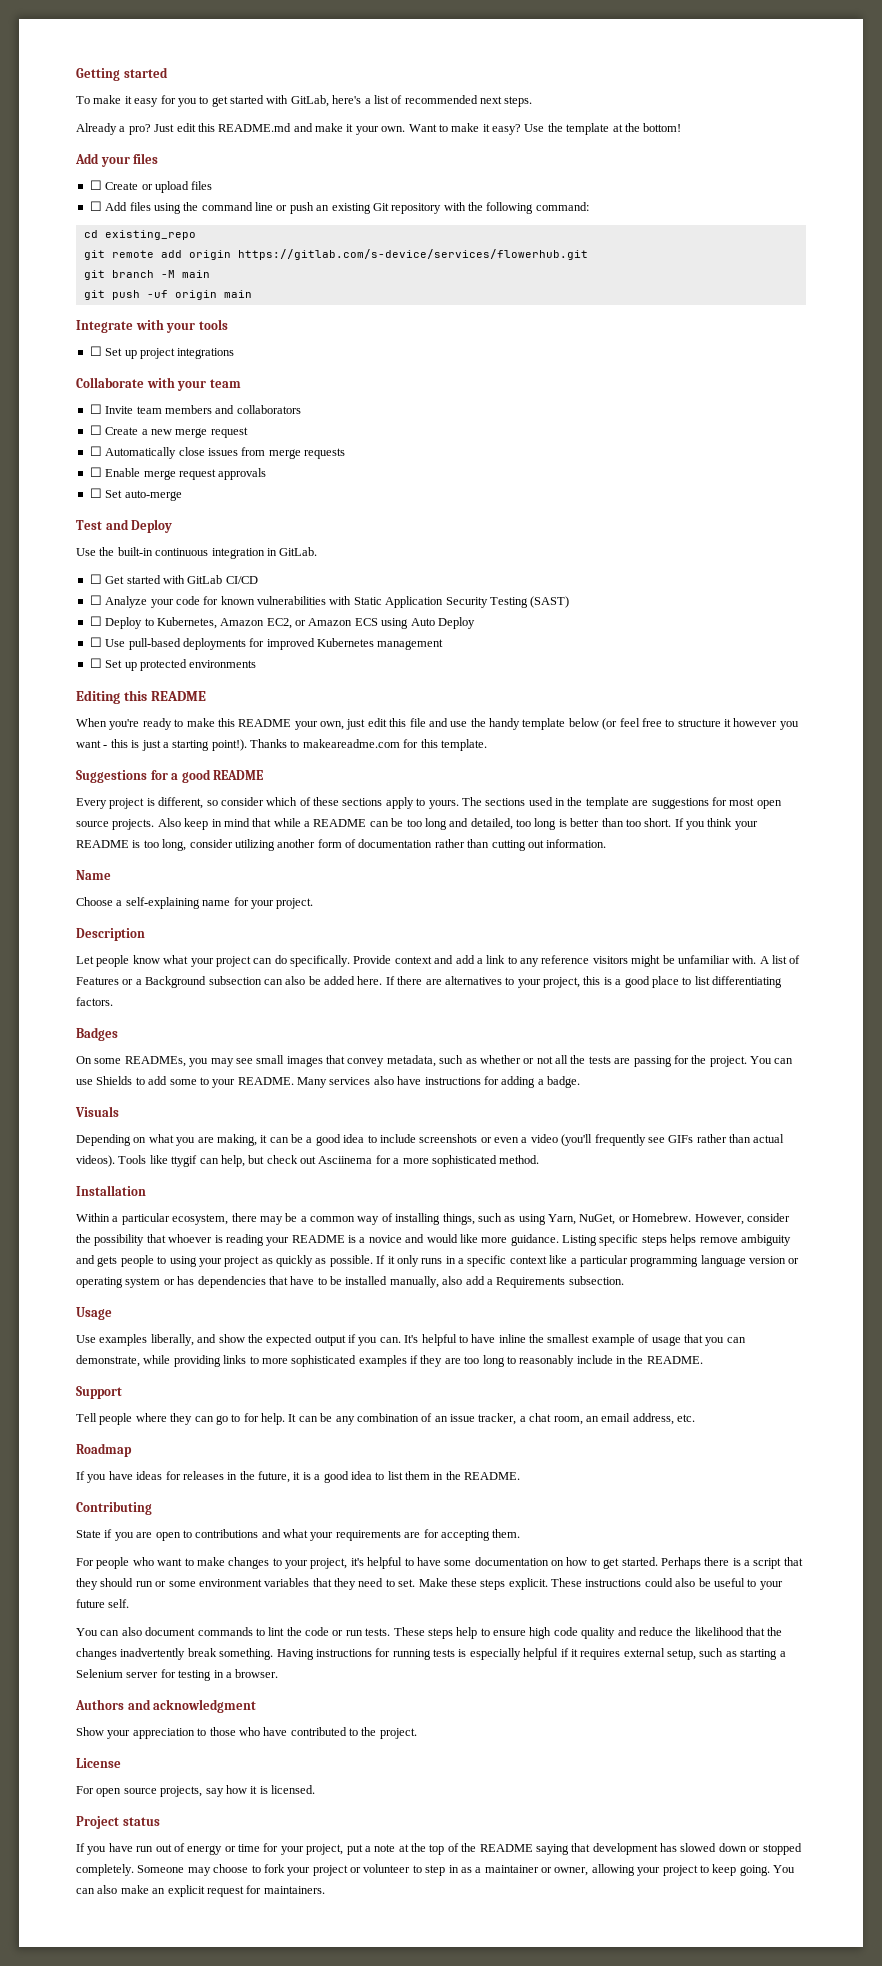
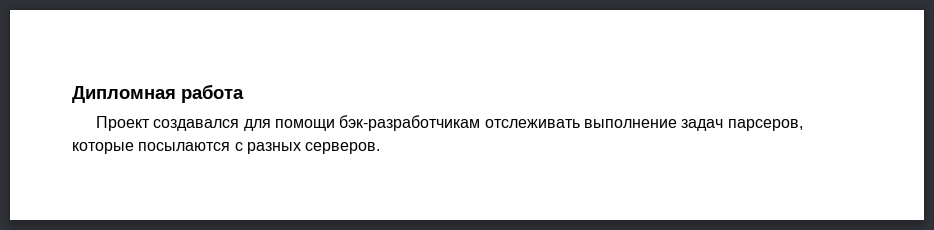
- Getting started
- To make it easy for you to get started with GitLab, here's a list of recommended next steps.
- Already a pro? Just edit this README.md and make it your own. Want to make it easy? Use the template at the bottom!
- Add your files
- ☐ Create or upload files
- ☐ Add files using the command line or push an existing Git repository with the following command:
- cd existing_repo
- git remote add origin https://gitlab.com/s-device/services/flowerhub.git
- git branch -M main
- git push -uf origin main
- Integrate with your tools
- ☐ Set up project integrations
- Collaborate with your team
- ☐ Invite team members and collaborators
- ☐ Create a new merge request
- ☐ Automatically close issues from merge requests
- ☐ Enable merge request approvals
- ☐ Set auto-merge
- Test and Deploy
- Use the built-in continuous integration in GitLab.
- ☐ Get started with GitLab CI/CD
- ☐ Analyze your code for known vulnerabilities with Static Application Security Testing (SAST)
- ☐ Deploy to Kubernetes, Amazon EC2, or Amazon ECS using Auto Deploy
- ☐ Use pull-based deployments for improved Kubernetes management
- ☐ Set up protected environments
- Editing this README
- When you're ready to make this README your own, just edit this file and use the handy template below (or feel free to structure it however you want - this is just a starting point!). Thanks to makeareadme.com for this template.
- Suggestions for a good README
- Every project is different, so consider which of these sections apply to yours. The sections used in the template are suggestions for most open source projects. Also keep in mind that while a README can be too long and detailed, too long is better than too short. If you think your README is too long, consider utilizing another form of documentation rather than cutting out information.
- Name
- Choose a self-explaining name for your project.
- Description
- Let people know what your project can do specifically. Provide context and add a link to any reference visitors might be unfamiliar with. A list of Features or a Background subsection can also be added here. If there are alternatives to your project, this is a good place to list differentiating factors.
- Badges
- On some READMEs, you may see small images that convey metadata, such as whether or not all the tests are passing for the project. You can use Shields to add some to your README. Many services also have instructions for adding a badge.
- Visuals
- Depending on what you are making, it can be a good idea to include screenshots or even a video (you'll frequently see GIFs rather than actual videos). Tools like ttygif can help, but check out Asciinema for a more sophisticated method.
- Installation
- Within a particular ecosystem, there may be a common way of installing things, such as using Yarn, NuGet, or Homebrew. However, consider the possibility that whoever is reading your README is a novice and would like more guidance. Listing specific steps helps remove ambiguity and gets people to using your project as quickly as possible. If it only runs in a specific context like a particular programming language version or operating system or has dependencies that have to be installed manually, also add a Requirements subsection.
- Usage
- Use examples liberally, and show the expected output if you can. It's helpful to have inline the smallest example of usage that you can demonstrate, while providing links to more sophisticated examples if they are too long to reasonably include in the README.
- Support
- Tell people where they can go to for help. It can be any combination of an issue tracker, a chat room, an email address, etc.
- Roadmap
- If you have ideas for releases in the future, it is a good idea to list them in the README.
- Contributing
- State if you are open to contributions and what your requirements are for accepting them.
- For people who want to make changes to your project, it's helpful to have some documentation on how to get started. Perhaps there is a script that they should run or some environment variables that they need to set. Make these steps explicit. These instructions could also be useful to your future self.
- You can also document commands to lint the code or run tests. These steps help to ensure high code quality and reduce the likelihood that the changes inadvertently break something. Having instructions for running tests is especially helpful if it requires external setup, such as starting a Selenium server for testing in a browser.
- Authors and acknowledgment
- Show your appreciation to those who have contributed to the project.
- License
- For open source projects, say how it is licensed.
- Project status
- If you have run out of energy or time for your project, put a note at the top of the README saying that development has slowed down or stopped completely. Someone may choose to fork your project or volunteer to step in as a maintainer or owner, allowing your project to keep going. You can also make an explicit request for maintainers.
+ Дипломная работа
+ Проект создавался для помощи бэк-разработчикам отслеживать выполнение задач парсеров, которые посылаются с разных серверов.

